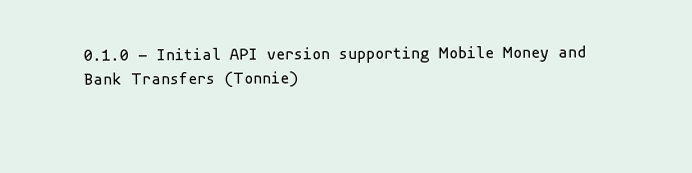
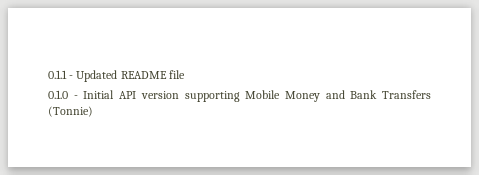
+ 0.1.1 - Updated README file

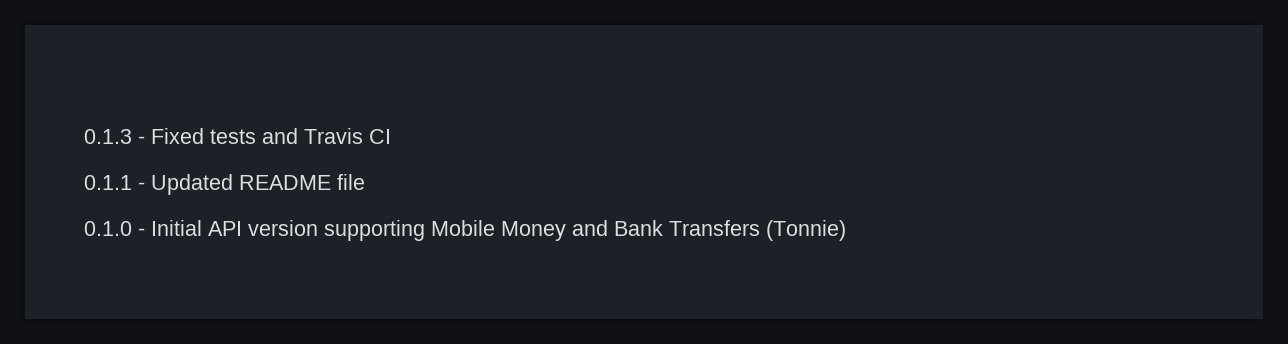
+ 0.1.3 - Fixed tests and Travis CI

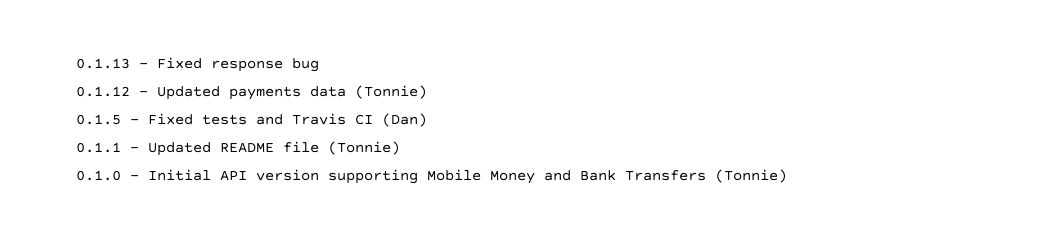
- 0.1.3 - Fixed tests and Travis CI
+ 0.1.13 - Fixed response bug
+ 0.1.12 - Updated payments data (Tonnie)
+ 0.1.5 - Fixed tests and Travis CI (Dan)
- 0.1.1 - Updated README file
+ 0.1.1 - Updated README file (Tonnie)

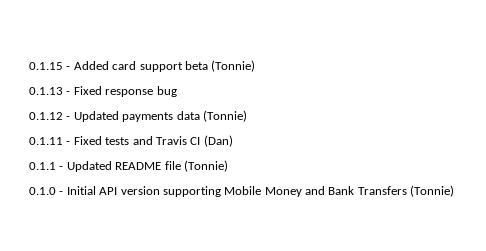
+ 0.1.15 - Added card support beta (Tonnie)
- 0.1.5 - Fixed tests and Travis CI (Dan)
+ 0.1.11 - Fixed tests and Travis CI (Dan)

